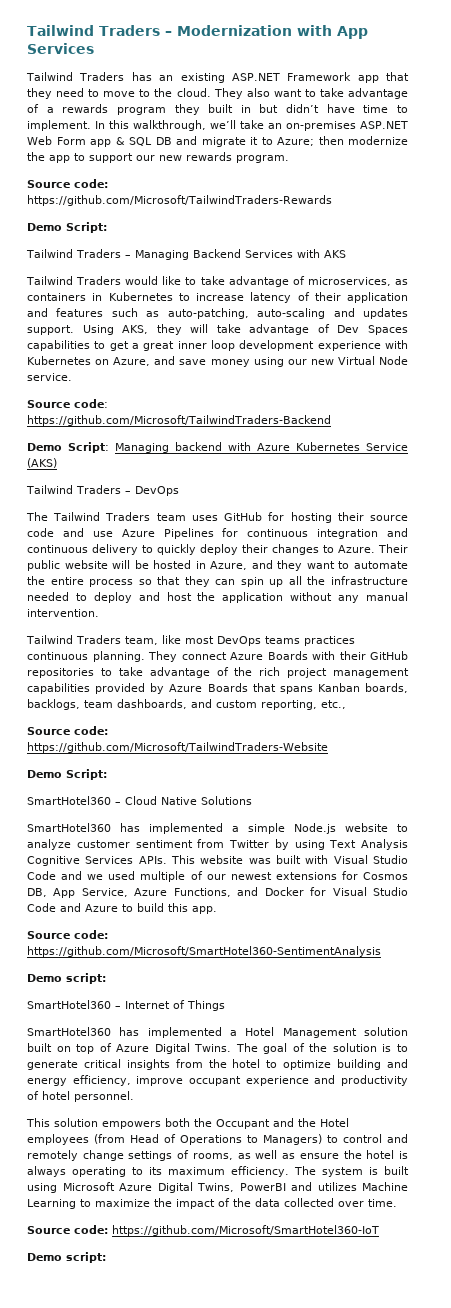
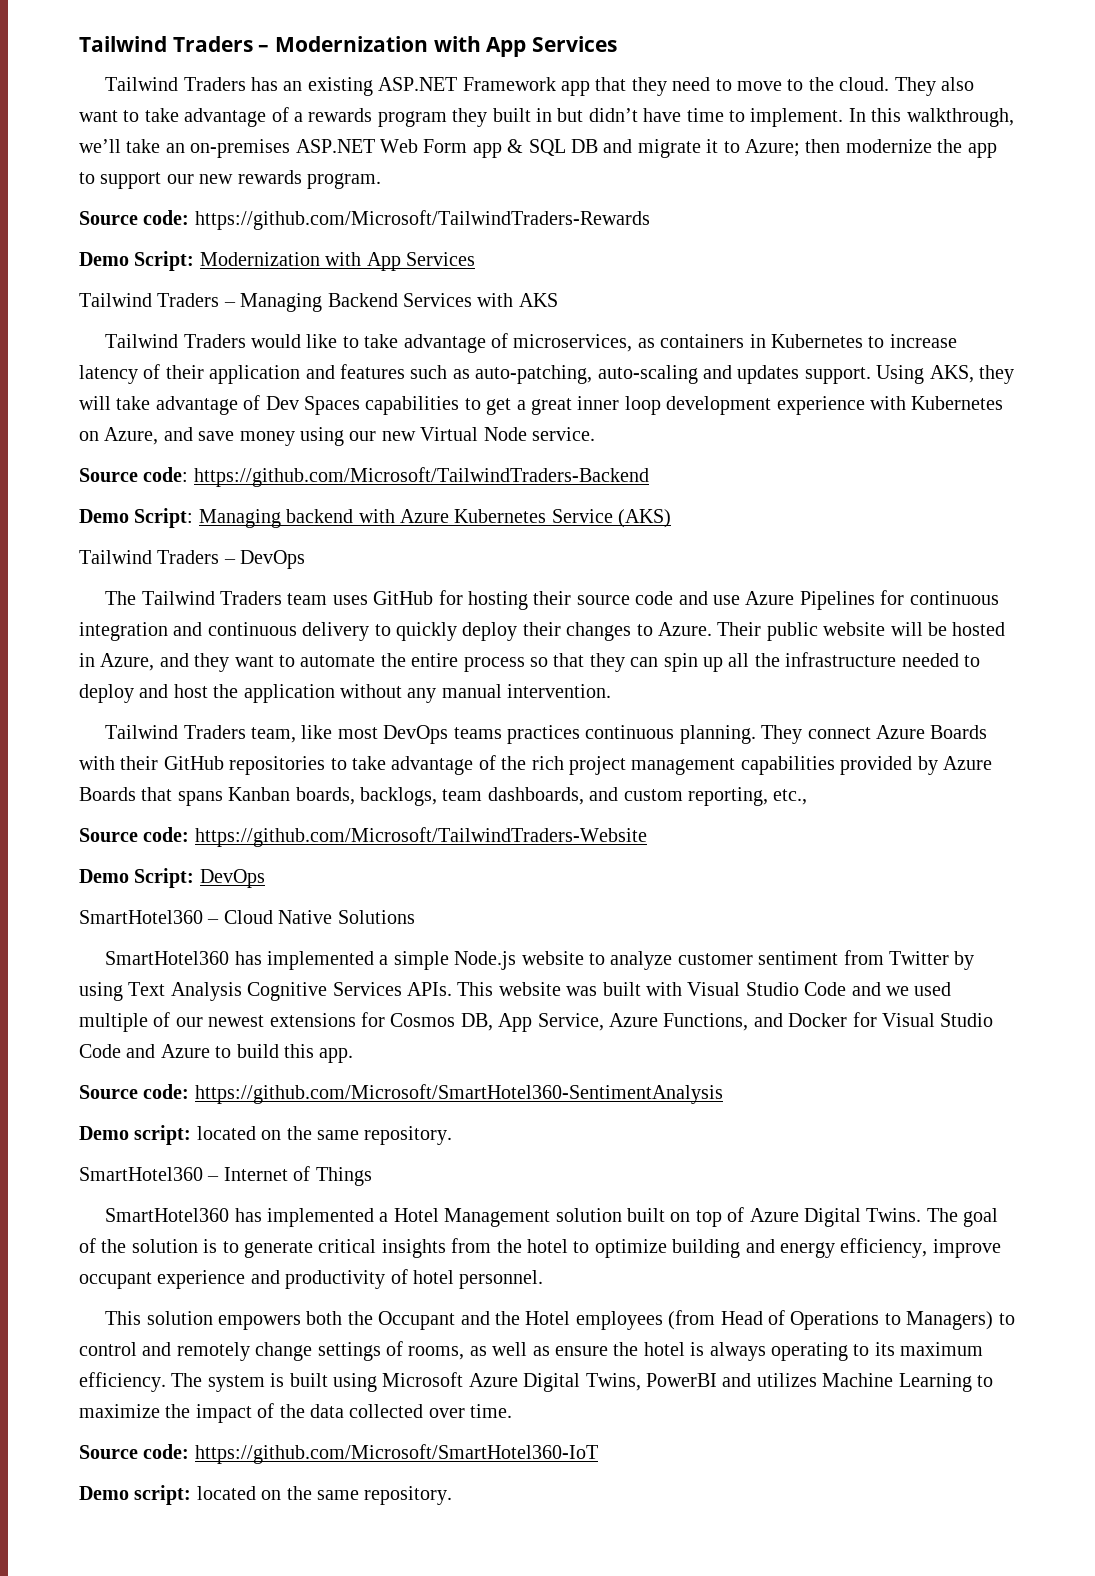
  Source code: https://github.com/Microsoft/TailwindTraders-Rewards
- Demo Script:
+ Demo Script: Modernization with App Services
  Source code: https://github.com/Microsoft/TailwindTraders-Website
- Demo Script:
+ Demo Script: DevOps
  Source code: https://github.com/Microsoft/SmartHotel360-SentimentAnalysis
- Demo script:
+ Demo script: located on the same repository.
  Source code: https://github.com/Microsoft/SmartHotel360-IoT
- Demo script:
+ Demo script: located on the same repository.

